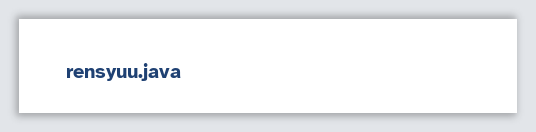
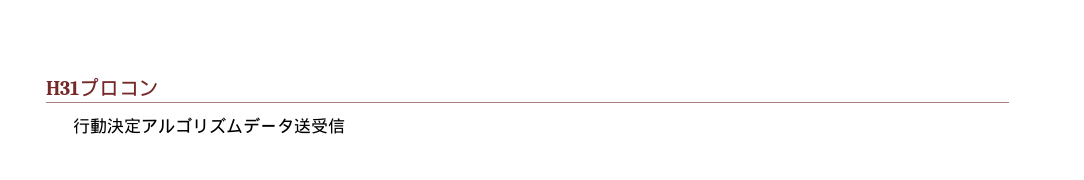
- rensyuu.java
+ H31プロコン
+ 行動決定アルゴリズムデータ送受信

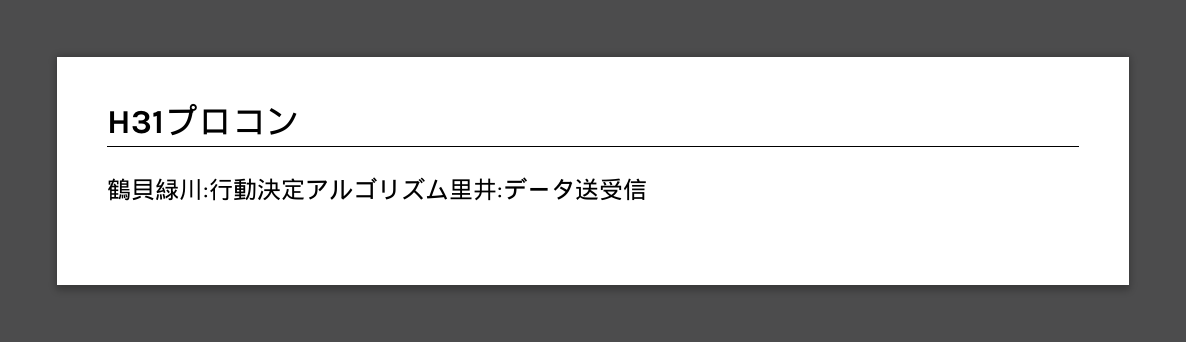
- 行動決定アルゴリズムデータ送受信
+ 鶴貝緑川:行動決定アルゴリズム里井:データ送受信

